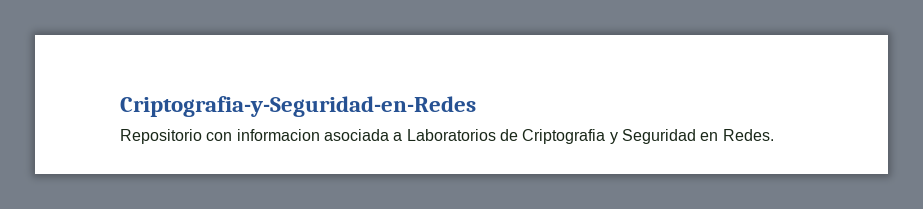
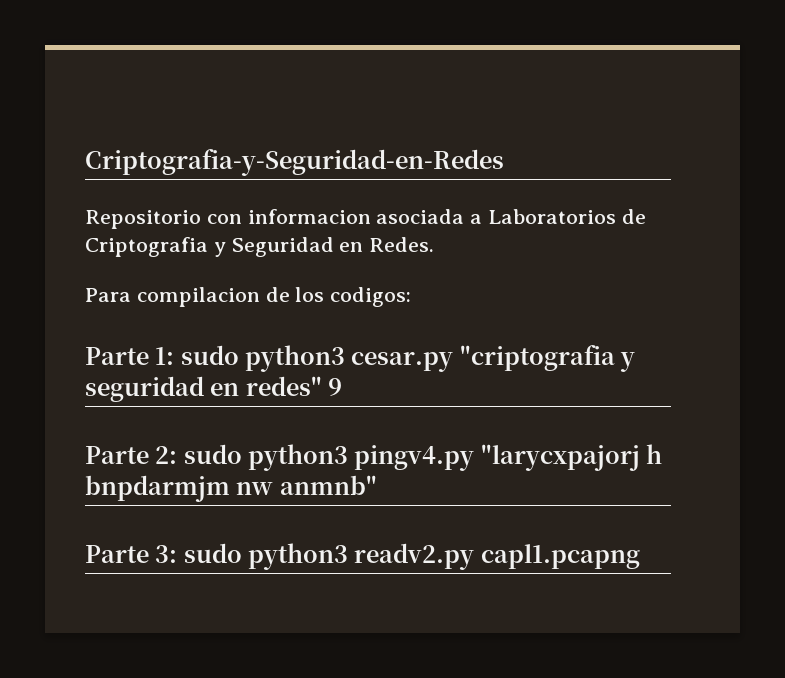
+ Para compilacion de los codigos:
+ Parte 1: sudo python3 cesar.py "criptografia y seguridad en redes" 9
+ Parte 2: sudo python3 pingv4.py "larycxpajorj h bnpdarmjm nw anmnb"
+ Parte 3: sudo python3 readv2.py capl1.pcapng

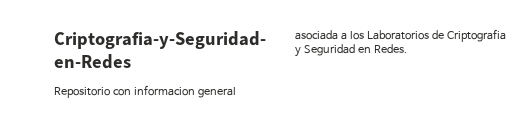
- Repositorio con informacion asociada a Laboratorios de Criptografia y Seguridad en Redes.
+ Repositorio con informacion general asociada a los Laboratorios de Criptografia y Seguridad en Redes.
- Para compilacion de los codigos:
- Parte 1: sudo python3 cesar.py "criptografia y seguridad en redes" 9
- Parte 2: sudo python3 pingv4.py "larycxpajorj h bnpdarmjm nw anmnb"
- Parte 3: sudo python3 readv2.py capl1.pcapng

